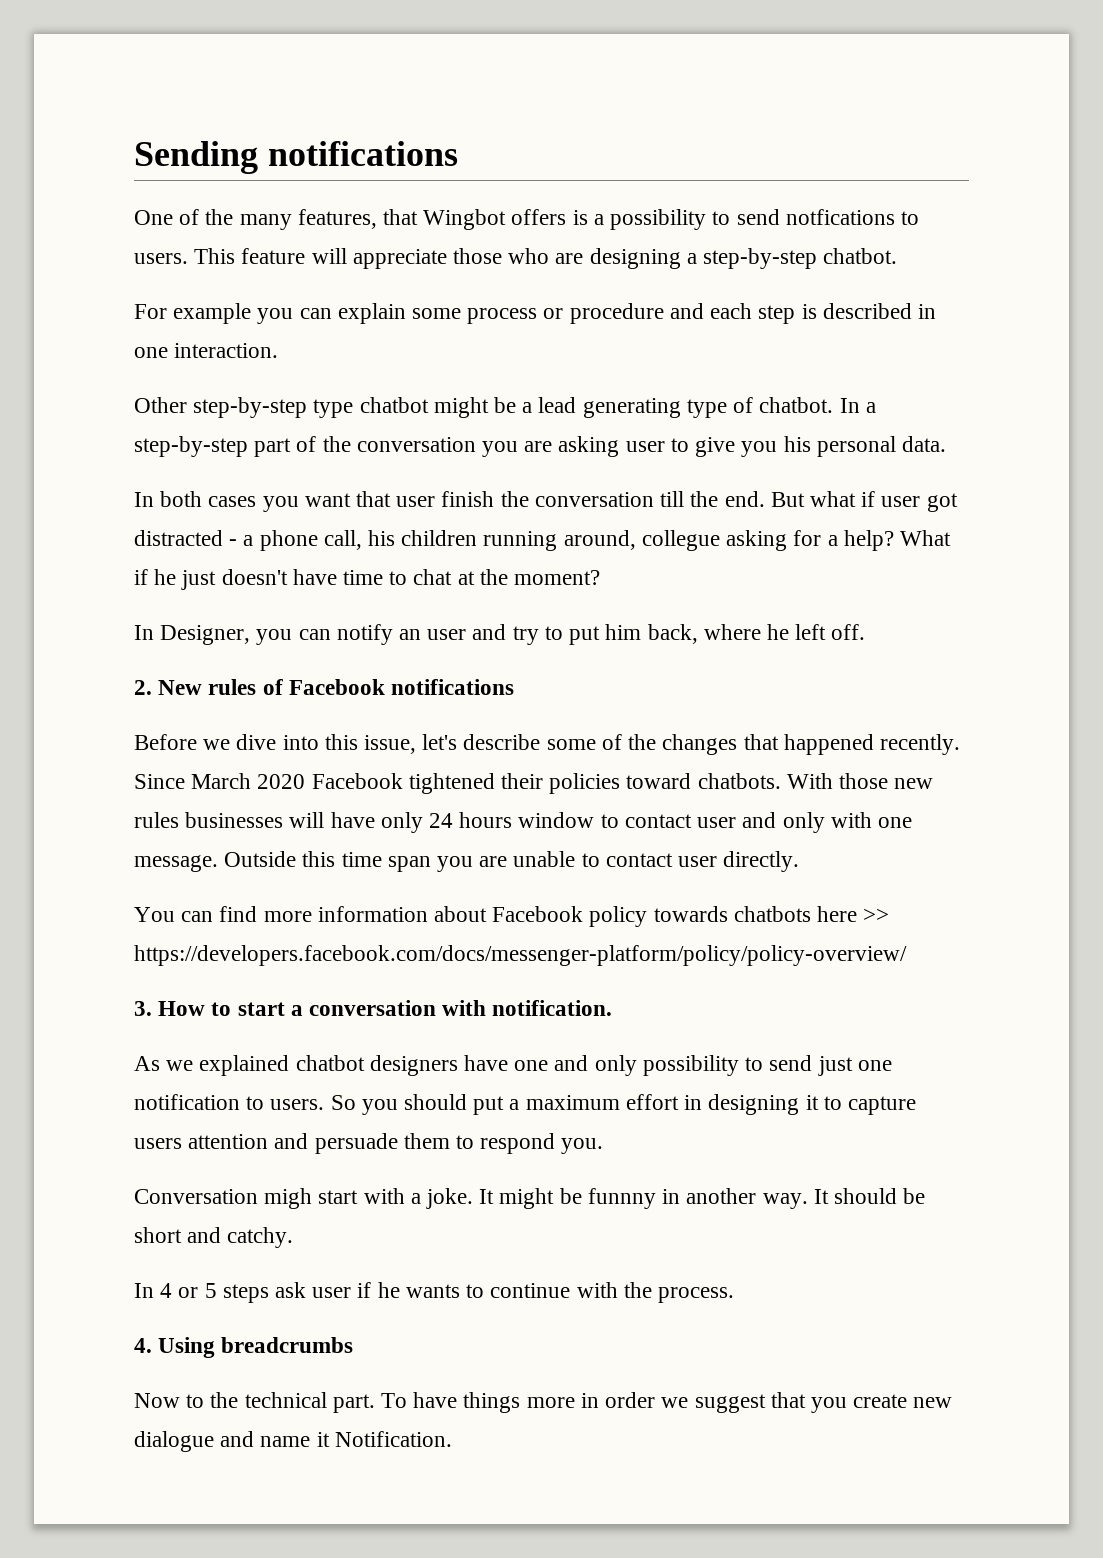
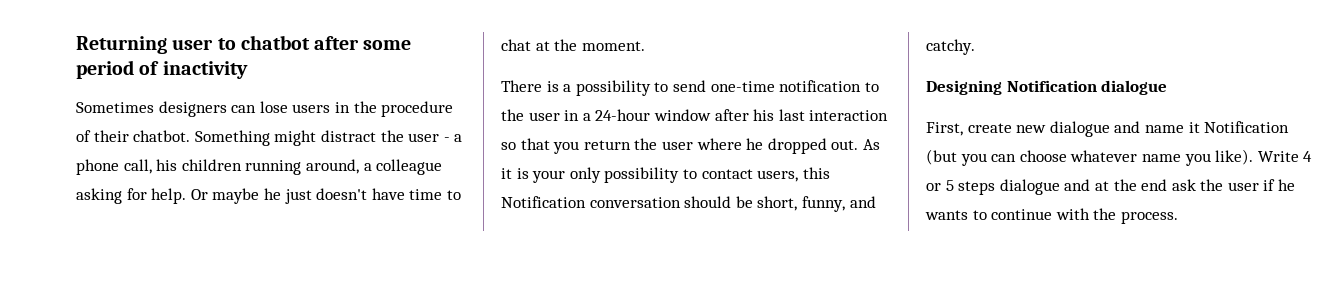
- Sending notifications
- One of the many features, that Wingbot offers is a possibility to send notfications to users. This feature will appreciate those who are designing a step-by-step chatbot.
- For example you can explain some process or procedure and each step is described in one interaction.
- Other step-by-step type chatbot might be a lead generating type of chatbot. In a step-by-step part of the conversation you are asking user to give you his personal data.
- In both cases you want that user finish the conversation till the end. But what if user got distracted - a phone call, his children running around, collegue asking for a help? What if he just doesn't have time to chat at the moment?
- In Designer, you can notify an user and try to put him back, where he left off.
- 2. New rules of Facebook notifications
- Before we dive into this issue, let's describe some of the changes that happened recently. Since March 2020 Facebook tightened their policies toward chatbots. With those new rules businesses will have only 24 hours window to contact user and only with one message. Outside this time span you are unable to contact user directly.
- You can find more information about Facebook policy towards chatbots here >> https://developers.facebook.com/docs/messenger-platform/policy/policy-overview/
- 3. How to start a conversation with notification.
- As we explained chatbot designers have one and only possibility to send just one notification to users. So you should put a maximum effort in designing it to capture users attention and persuade them to respond you.
- Conversation migh start with a joke. It might be funnny in another way. It should be short and catchy.
- In 4 or 5 steps ask user if he wants to continue with the process.
+ Returning user to chatbot after some period of inactivity
+ Sometimes designers can lose users in the procedure of their chatbot. Something might distract the user - a phone call, his children running around, a colleague asking for help. Or maybe he just doesn't have time to chat at the moment.
+ There is a possibility to send one-time notification to the user in a 24-hour window after his last interaction so that you return the user where he dropped out. As it is your only possibility to contact users, this Notification conversation should be short, funny, and catchy.
+ Designing Notification dialogue
+ First, create new dialogue and name it Notification (but you can choose whatever name you like). Write 4 or 5 steps dialogue and at the end ask the user if he wants to continue with the process.
- 4. Using breadcrumbs
- Now to the technical part. To have things more in order we suggest that you create new dialogue and name it Notification.

